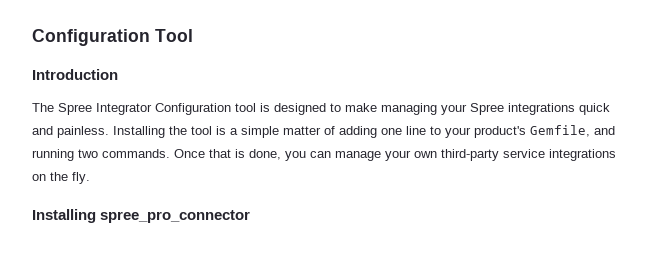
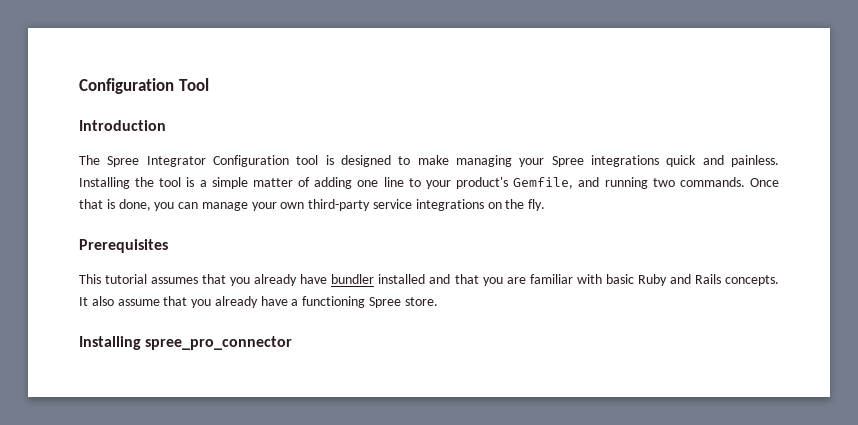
+ Prerequisites
+ This tutorial assumes that you already have bundler installed and that you are familiar with basic Ruby and Rails concepts. It also assume that you already have a functioning Spree store.

